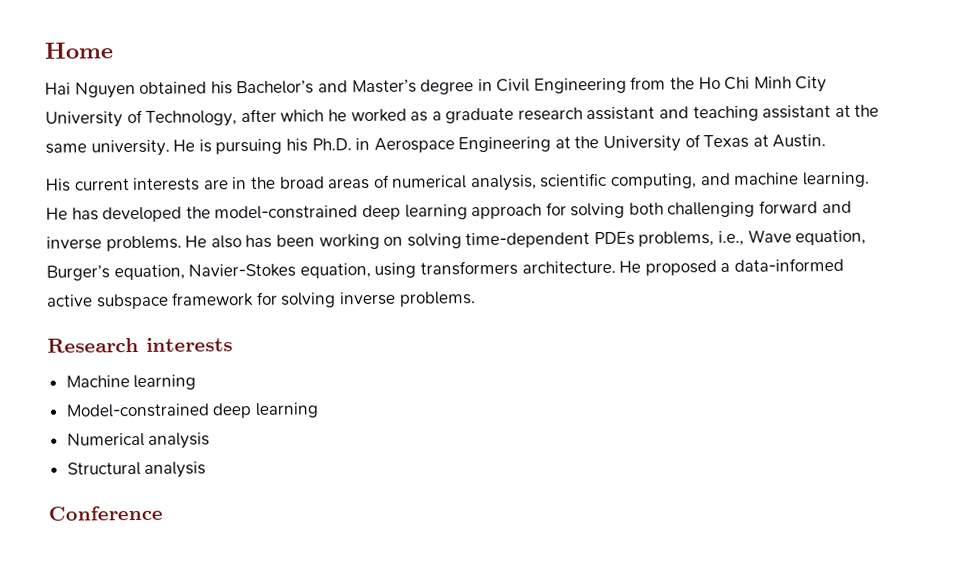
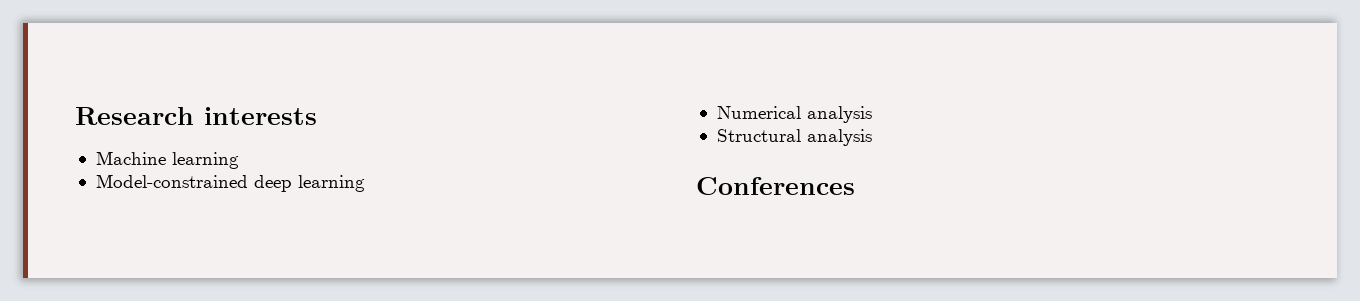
- Home
- Hai Nguyen obtained his Bachelor’s and Master’s degree in Civil Engineering from the Ho Chi Minh City University of Technology, after which he worked as a graduate research assistant and teaching assistant at the same university. He is pursuing his Ph.D. in Aerospace Engineering at the University of Texas at Austin.
- His current interests are in the broad areas of numerical analysis, scientific computing, and machine learning. He has developed the model-constrained deep learning approach for solving both challenging forward and inverse problems. He also has been working on solving time-dependent PDEs problems, i.e., Wave equation, Burger’s equation, Navier-Stokes equation, using transformers architecture. He proposed a data-informed active subspace framework for solving inverse problems.
- Conference
+ Conferences

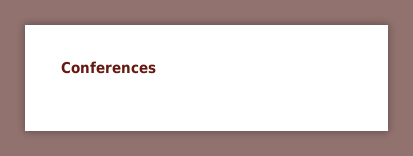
- Research interests
- Machine learning
- Model-constrained deep learning
- Numerical analysis
- Structural analysis

